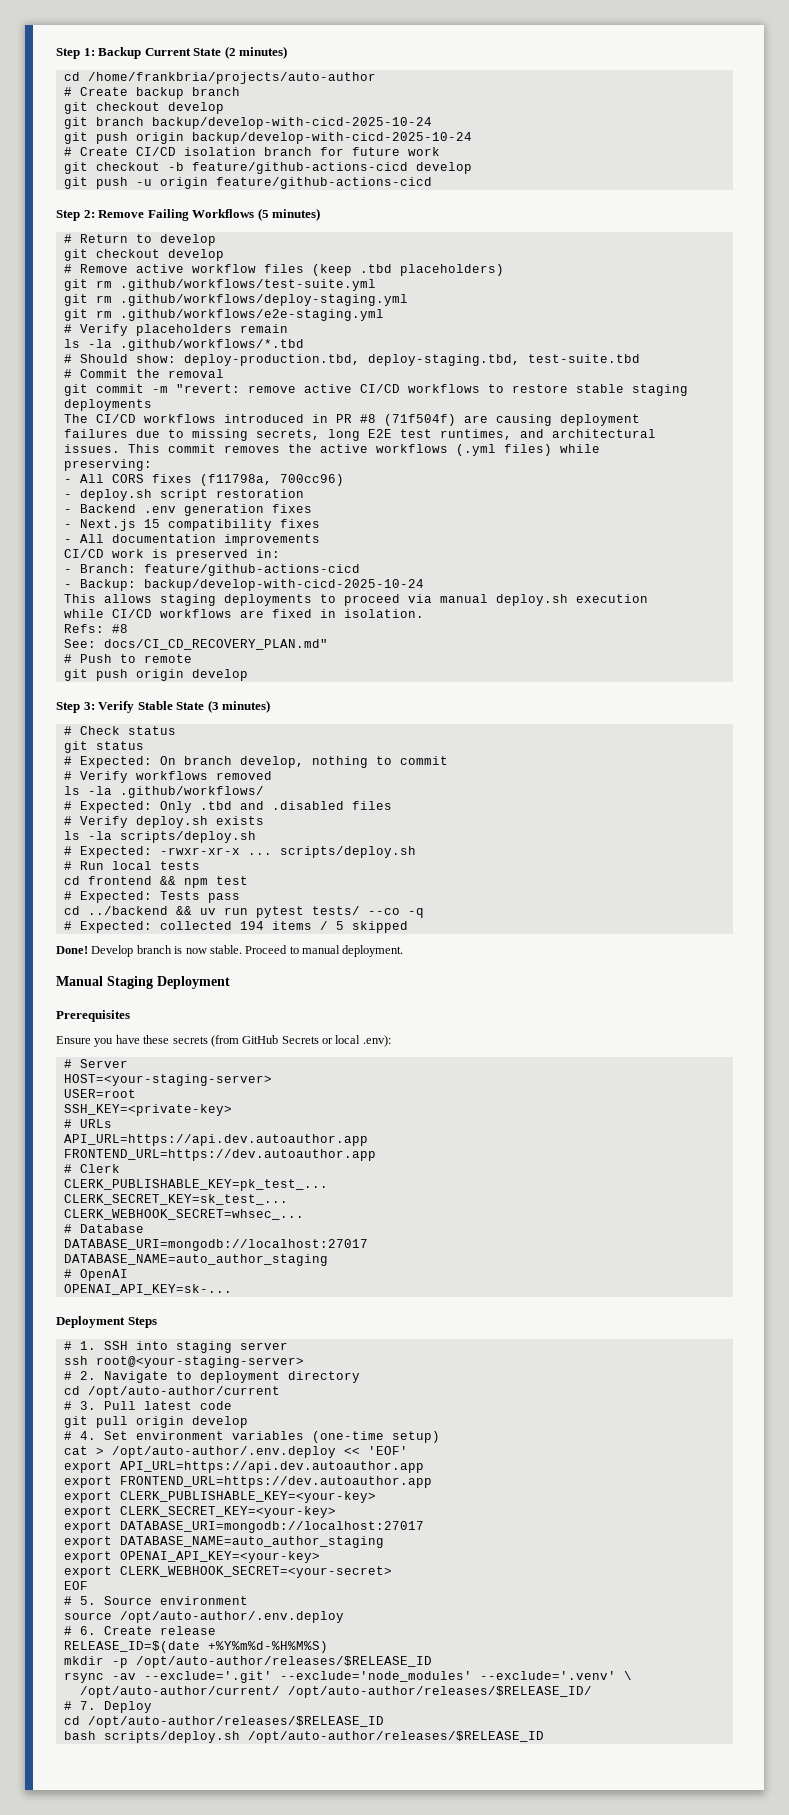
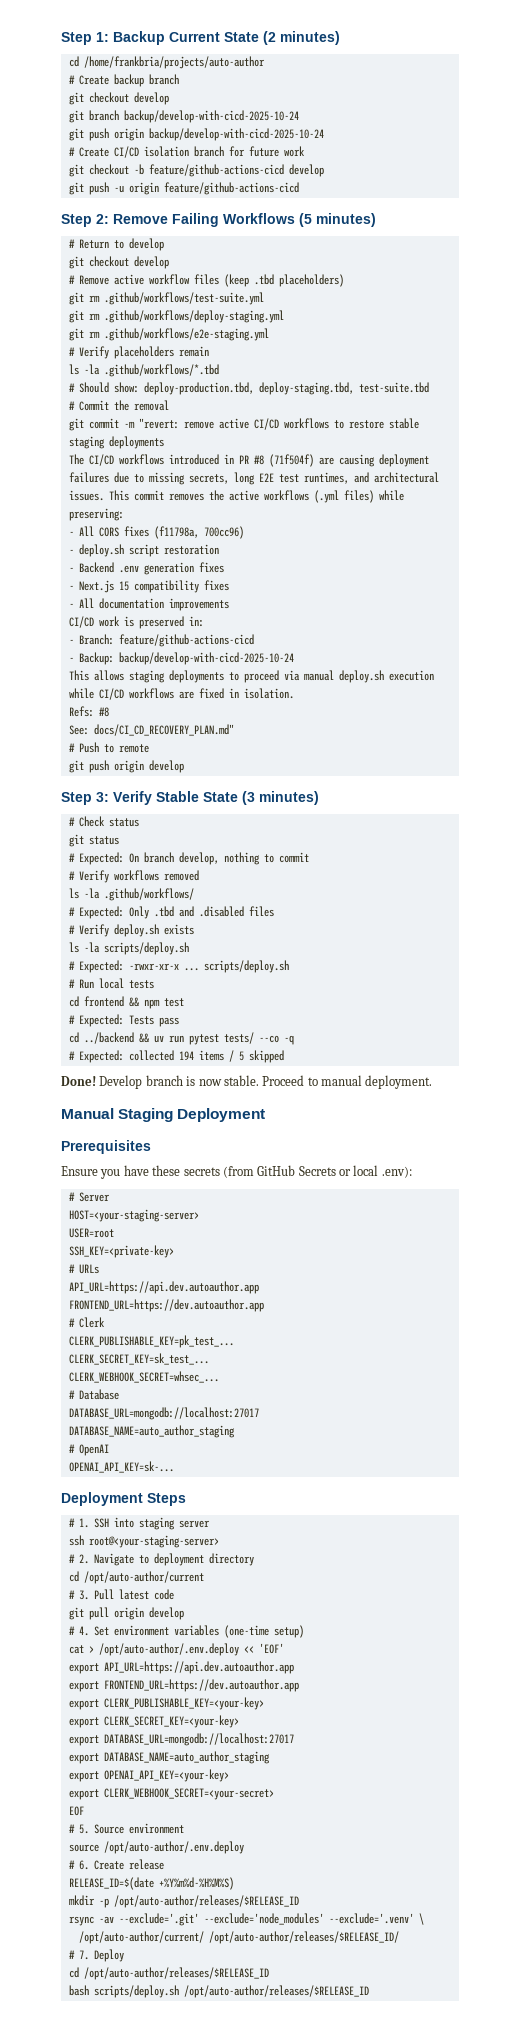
  # Database
- DATABASE_URI=mongodb://localhost:27017
+ DATABASE_URL=mongodb://localhost:27017
- export DATABASE_URI=mongodb://localhost:27017
+ export DATABASE_URL=mongodb://localhost:27017

